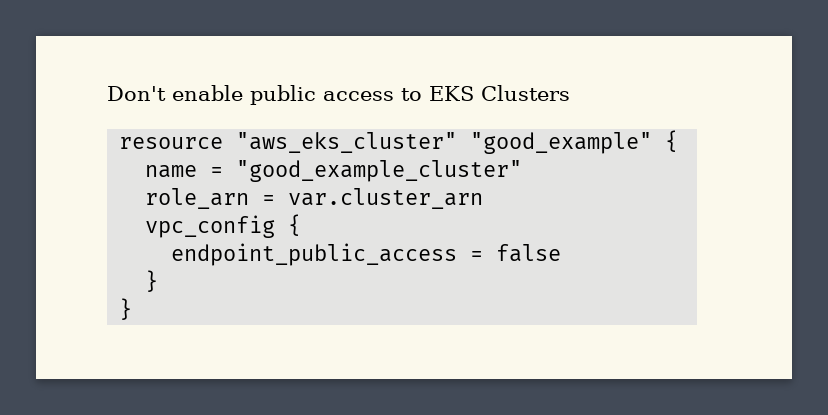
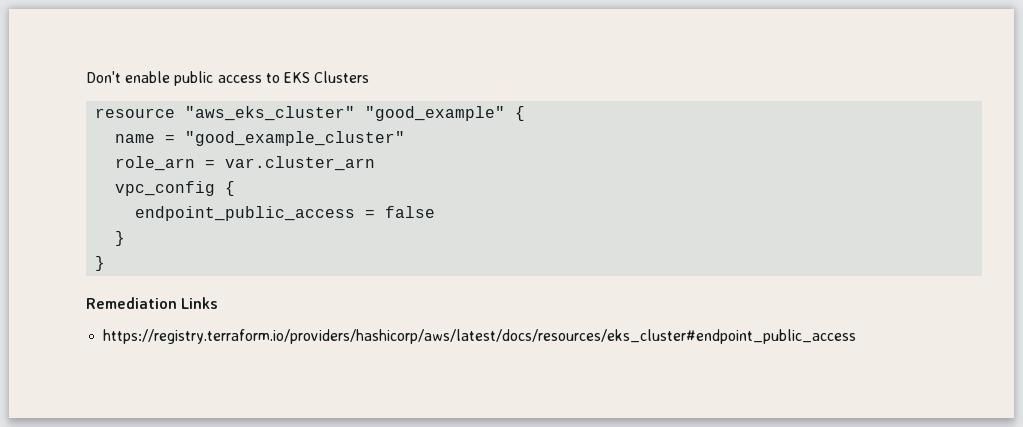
+ Remediation Links
+ https://registry.terraform.io/providers/hashicorp/aws/latest/docs/resources/eks_cluster#endpoint_public_access

